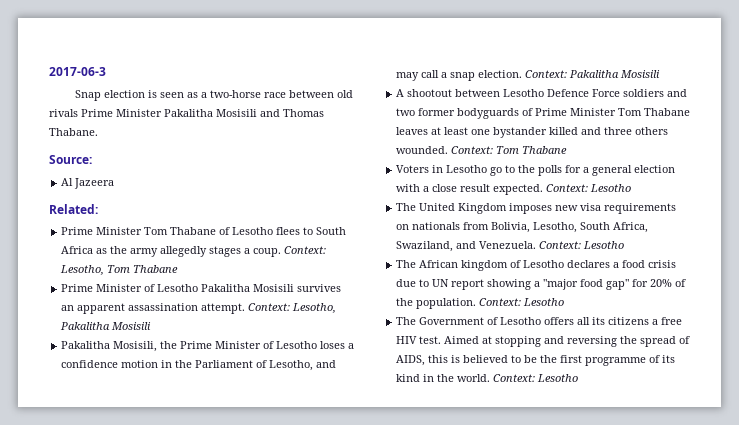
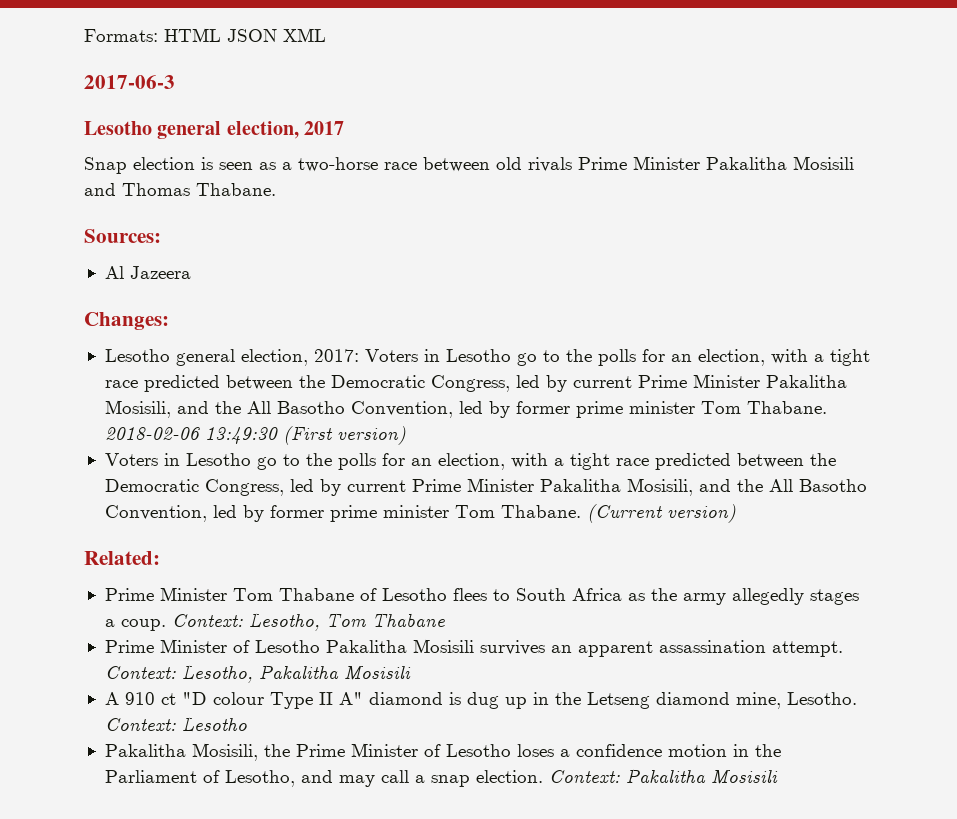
+ Formats: HTML JSON XML
  2017-06-3
+ Lesotho general election, 2017
- Source:
+ Sources:
+ Changes:
+ Lesotho general election, 2017: Voters in Lesotho go to the polls for an election, with a tight race predicted between the Democratic Congress, led by current Prime Minister Pakalitha Mosisili, and the All Basotho Convention, led by former prime minister Tom Thabane. 2018-02-06 13:49:30 (First version)
+ Voters in Lesotho go to the polls for an election, with a tight race predicted between the Democratic Congress, led by current Prime Minister Pakalitha Mosisili, and the All Basotho Convention, led by former prime minister Tom Thabane. (Current version)
+ A 910 ct "D colour Type II A" diamond is dug up in the Letseng diamond mine, Lesotho. Context: Lesotho
- A shootout between Lesotho Defence Force soldiers and two former bodyguards of Prime Minister Tom Thabane leaves at least one bystander killed and three others wounded. Context: Tom Thabane
- Voters in Lesotho go to the polls for a general election with a close result expected. Context: Lesotho
- The United Kingdom imposes new visa requirements on nationals from Bolivia, Lesotho, South Africa, Swaziland, and Venezuela. Context: Lesotho
- The African kingdom of Lesotho declares a food crisis due to UN report showing a "major food gap" for 20% of the population. Context: Lesotho
- The Government of Lesotho offers all its citizens a free HIV test. Aimed at stopping and reversing the spread of AIDS, this is believed to be the first programme of its kind in the world. Context: Lesotho

